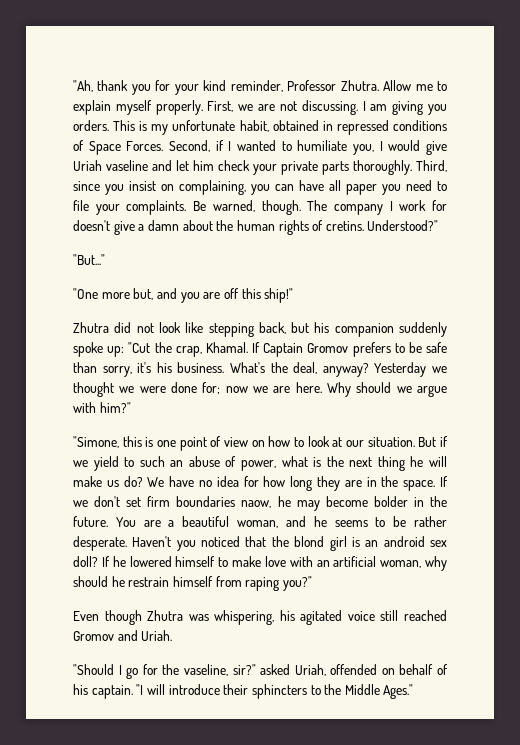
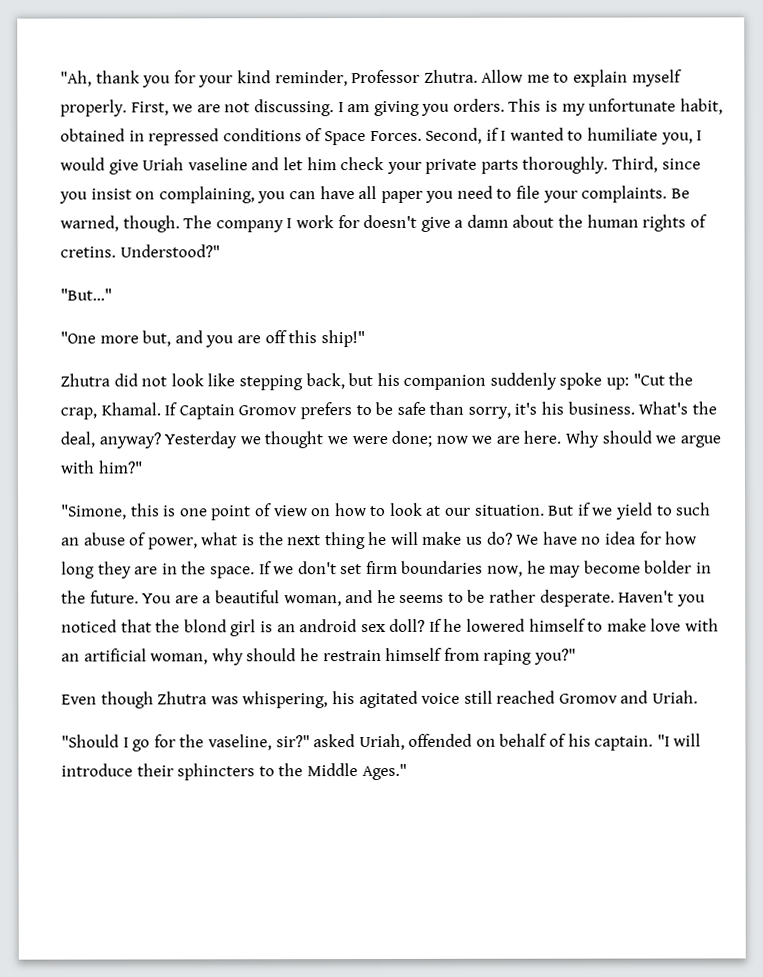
- Yesterday we thought we were done for; now we are here.
+ Yesterday we thought we were done; now we are here.
- If we don't set firm boundaries naow, he may become bolder in the future.
+ If we don't set firm boundaries now, he may become bolder in the future.

